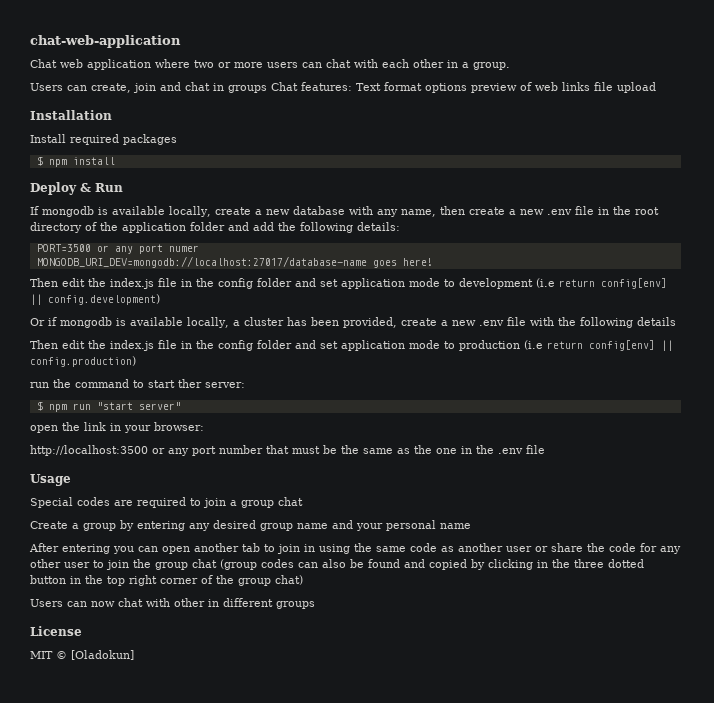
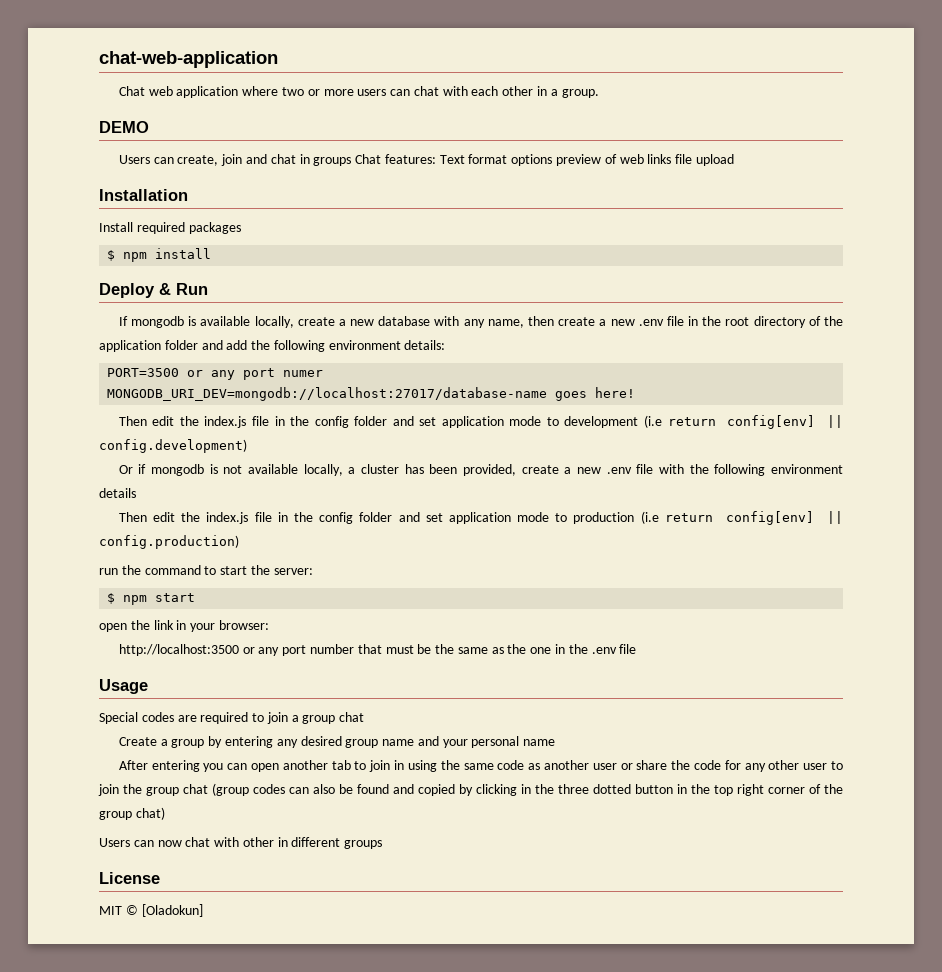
+ DEMO
- If mongodb is available locally, create a new database with any name, then create a new .env file in the root directory of the application folder and add the following details:
+ If mongodb is available locally, create a new database with any name, then create a new .env file in the root directory of the application folder and add the following environment details:
- Or if mongodb is available locally, a cluster has been provided, create a new .env file with the following details
+ Or if mongodb is not available locally, a cluster has been provided, create a new .env file with the following environment details
- run the command to start ther server:
+ run the command to start the server:
- $ npm run "start server"
+ $ npm start

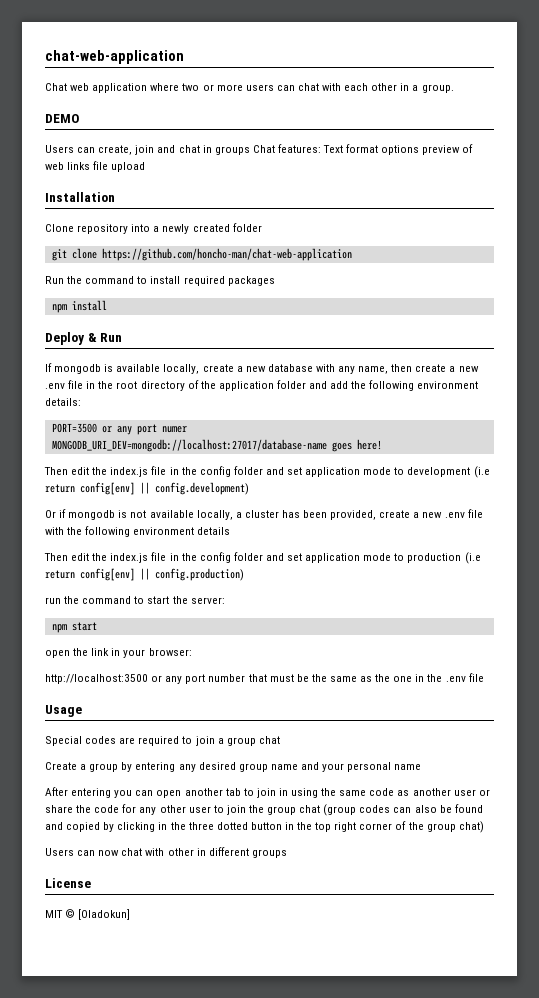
- Install required packages
+ Clone repository into a newly created folder
+ git clone https://github.com/honcho-man/chat-web-application
+ Run the command to install required packages
- $ npm install
+ npm install
- $ npm start
+ npm start

